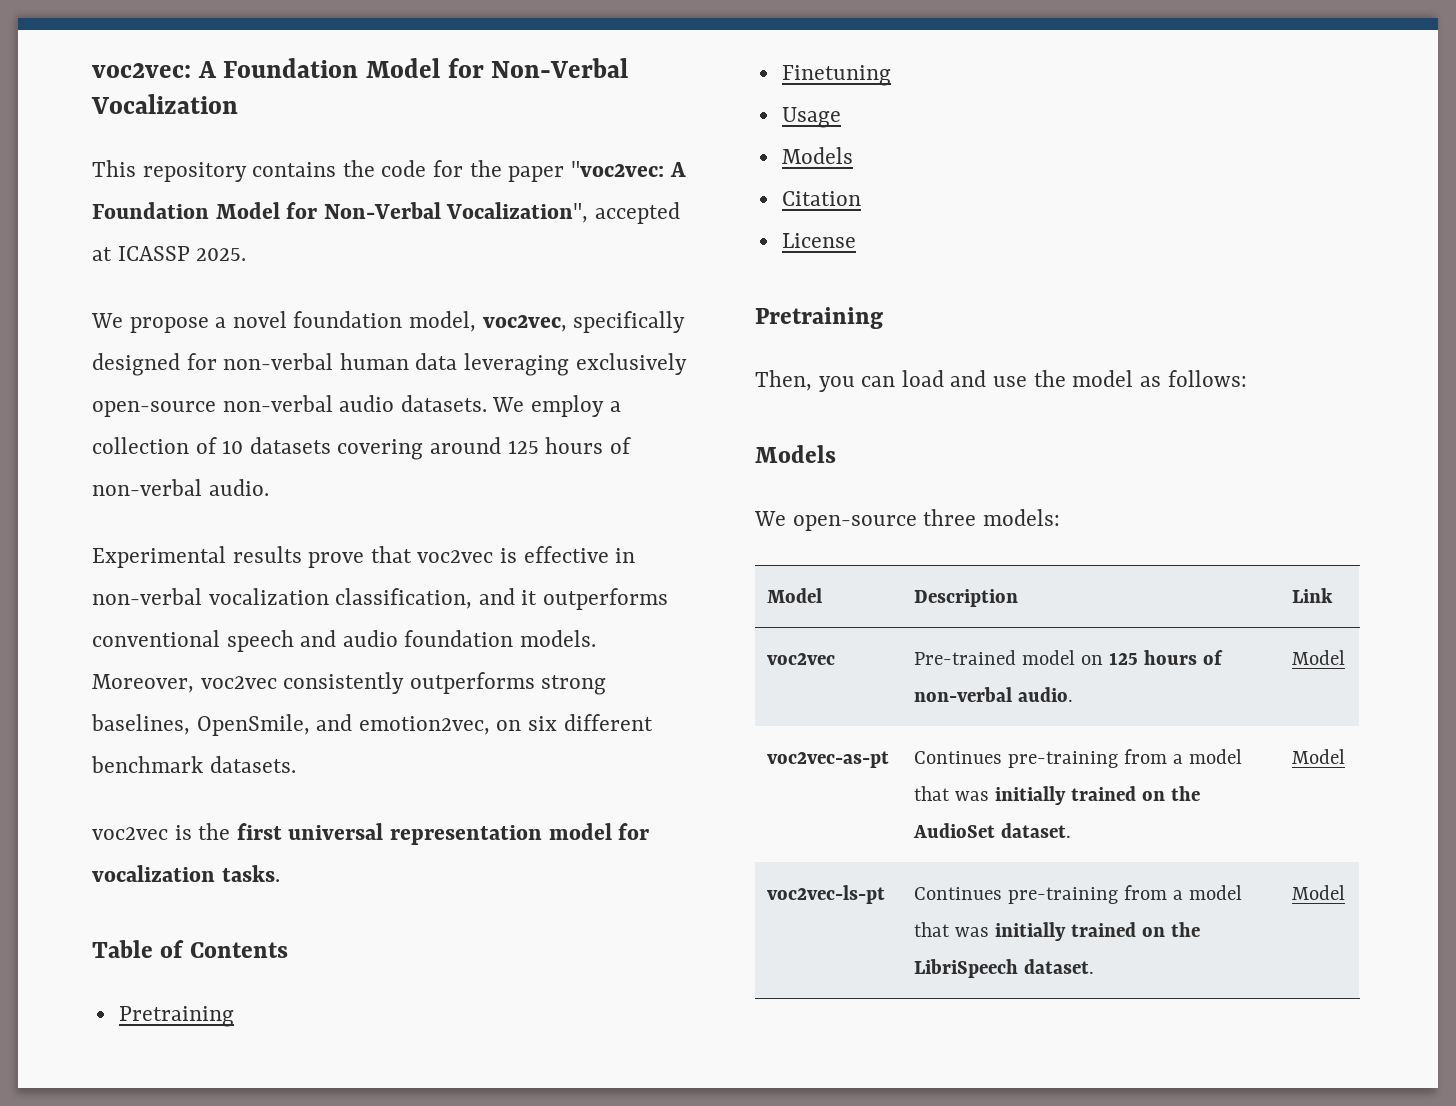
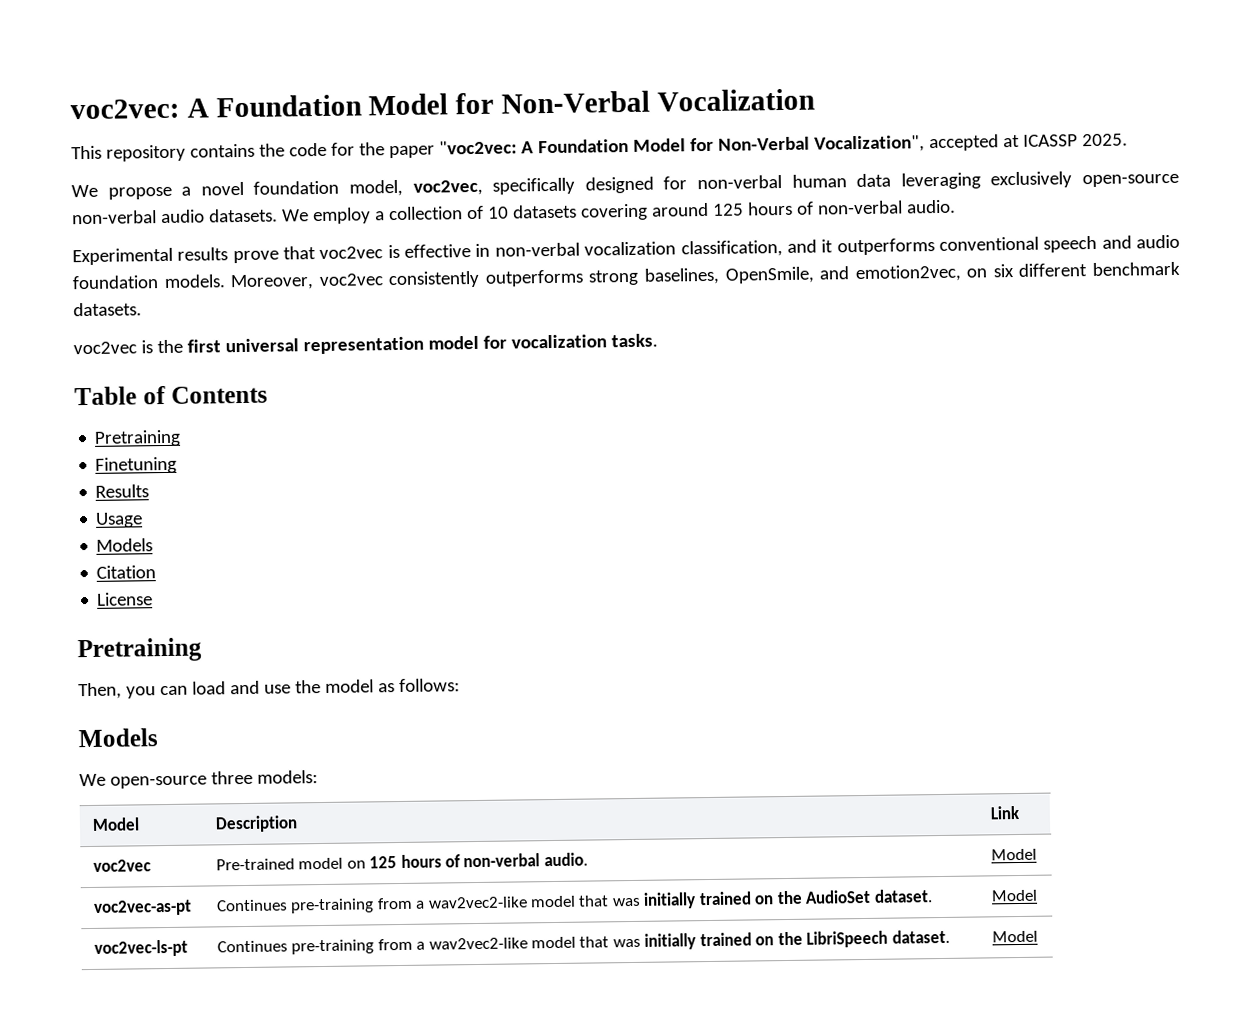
+ Results
- voc2vec-as-pt | Continues pre-training from a model that was initially trained on the AudioSet dataset. | Model
+ voc2vec-as-pt | Continues pre-training from a wav2vec2-like model that was initially trained on the AudioSet dataset. | Model
- voc2vec-ls-pt | Continues pre-training from a model that was initially trained on the LibriSpeech dataset. | Model
+ voc2vec-ls-pt | Continues pre-training from a wav2vec2-like model that was initially trained on the LibriSpeech dataset. | Model

